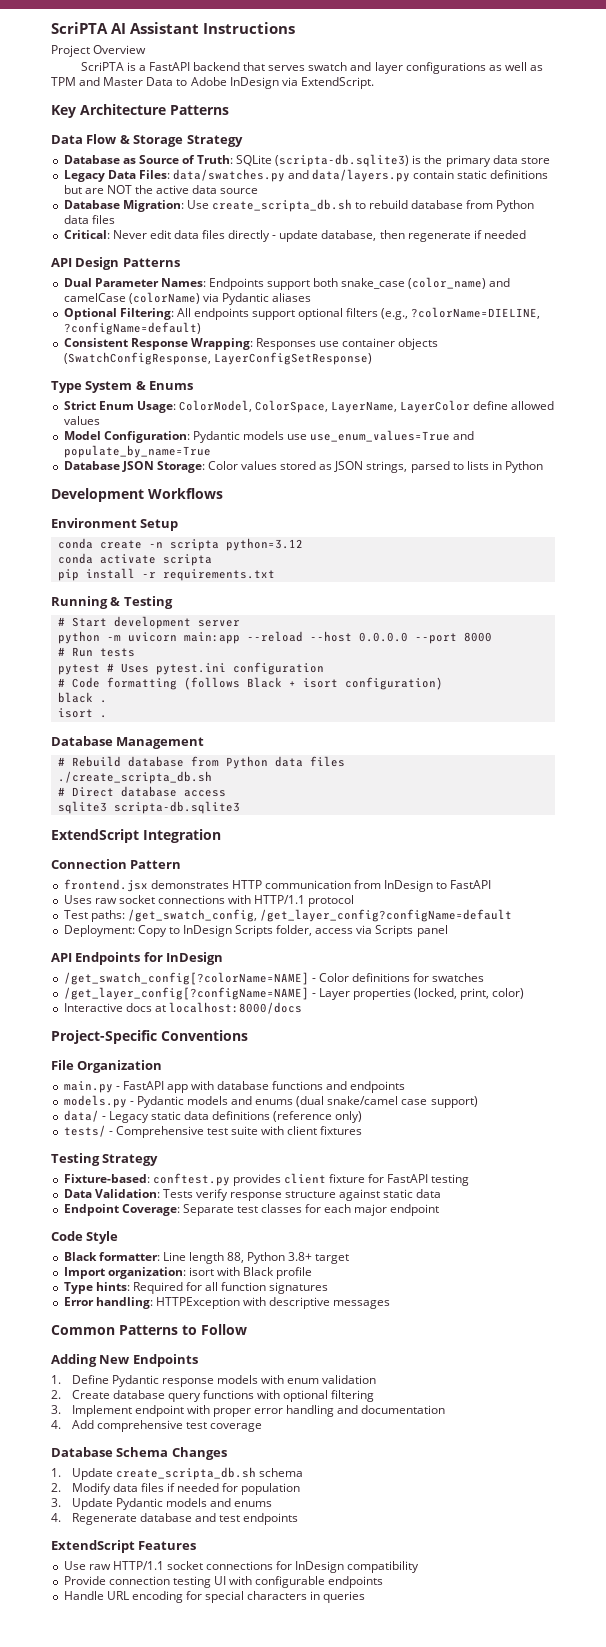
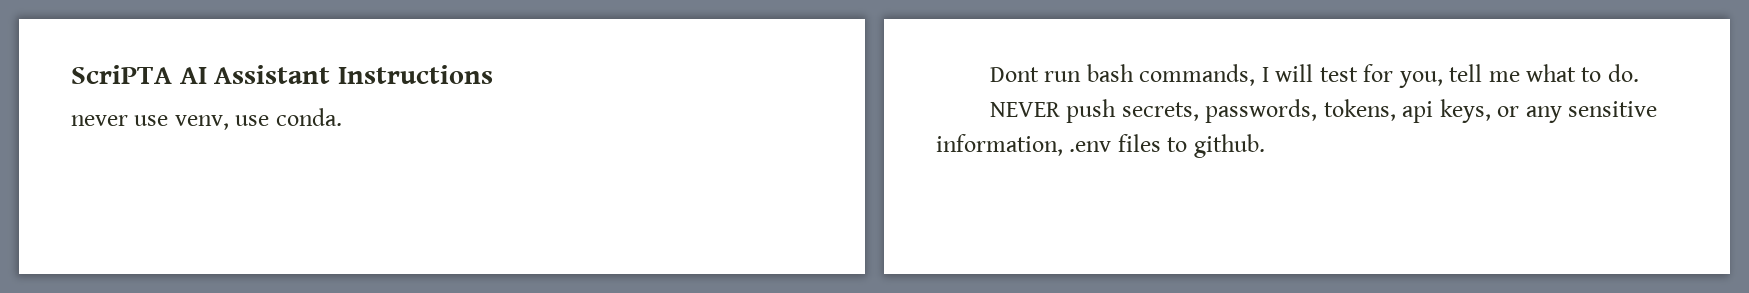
- Project Overview
- ScriPTA is a FastAPI backend that serves swatch and layer configurations as well as TPM and Master Data to Adobe InDesign via ExtendScript.
- Key Architecture Patterns
- Data Flow & Storage Strategy
- Database as Source of Truth: SQLite (scripta-db.sqlite3) is the primary data store
- Legacy Data Files: data/swatches.py and data/layers.py contain static definitions but are NOT the active data source
- Database Migration: Use create_scripta_db.sh to rebuild database from Python data files
- Critical: Never edit data files directly - update database, then regenerate if needed
- API Design Patterns
- Dual Parameter Names: Endpoints support both snake_case (color_name) and camelCase (colorName) via Pydantic aliases
- Optional Filtering: All endpoints support optional filters (e.g., ?colorName=DIELINE, ?configName=default)
- Consistent Response Wrapping: Responses use container objects (SwatchConfigResponse, LayerConfigSetResponse)
- Type System & Enums
- Strict Enum Usage: ColorModel, ColorSpace, LayerName, LayerColor define allowed values
- Model Configuration: Pydantic models use use_enum_values=True and populate_by_name=True
- Database JSON Storage: Color values stored as JSON strings, parsed to lists in Python
- Development Workflows
- Environment Setup
- conda create -n scripta python=3.12
- conda activate scripta
- pip install -r requirements.txt
- Running & Testing
- # Start development server
- python -m uvicorn main:app --reload --host 0.0.0.0 --port 8000
- # Run tests
- pytest # Uses pytest.ini configuration
- # Code formatting (follows Black + isort configuration)
- black .
- isort .
- Database Management
- # Rebuild database from Python data files
- ./create_scripta_db.sh
- # Direct database access
- sqlite3 scripta-db.sqlite3
- ExtendScript Integration
- Connection Pattern
- frontend.jsx demonstrates HTTP communication from InDesign to FastAPI
- Uses raw socket connections with HTTP/1.1 protocol
- Test paths: /get_swatch_config, /get_layer_config?configName=default
- Deployment: Copy to InDesign Scripts folder, access via Scripts panel
- API Endpoints for InDesign
- /get_swatch_config[?colorName=NAME] - Color definitions for swatches
- /get_layer_config[?configName=NAME] - Layer properties (locked, print, color)
- Interactive docs at localhost:8000/docs
- Project-Specific Conventions
- File Organization
- main.py - FastAPI app with database functions and endpoints
- models.py - Pydantic models and enums (dual snake/camel case support)
- data/ - Legacy static data definitions (reference only)
- tests/ - Comprehensive test suite with client fixtures
- Testing Strategy
- Fixture-based: conftest.py provides client fixture for FastAPI testing
- Data Validation: Tests verify response structure against static data
- Endpoint Coverage: Separate test classes for each major endpoint
- Code Style
- Black formatter: Line length 88, Python 3.8+ target
- Import organization: isort with Black profile
- Type hints: Required for all function signatures
- Error handling: HTTPException with descriptive messages
- Common Patterns to Follow
- Adding New Endpoints
- 1. Define Pydantic response models with enum validation
- 2. Create database query functions with optional filtering
- 3. Implement endpoint with proper error handling and documentation
- 4. Add comprehensive test coverage
- Database Schema Changes
- 1. Update create_scripta_db.sh schema
- 2. Modify data files if needed for population
- 3. Update Pydantic models and enums
- 4. Regenerate database and test endpoints
- ExtendScript Features
- Use raw HTTP/1.1 socket connections for InDesign compatibility
- Provide connection testing UI with configurable endpoints
- Handle URL encoding for special characters in queries
+ never use venv, use conda.
+ Dont run bash commands, I will test for you, tell me what to do.
+ NEVER push secrets, passwords, tokens, api keys, or any sensitive information, .env files to github.

